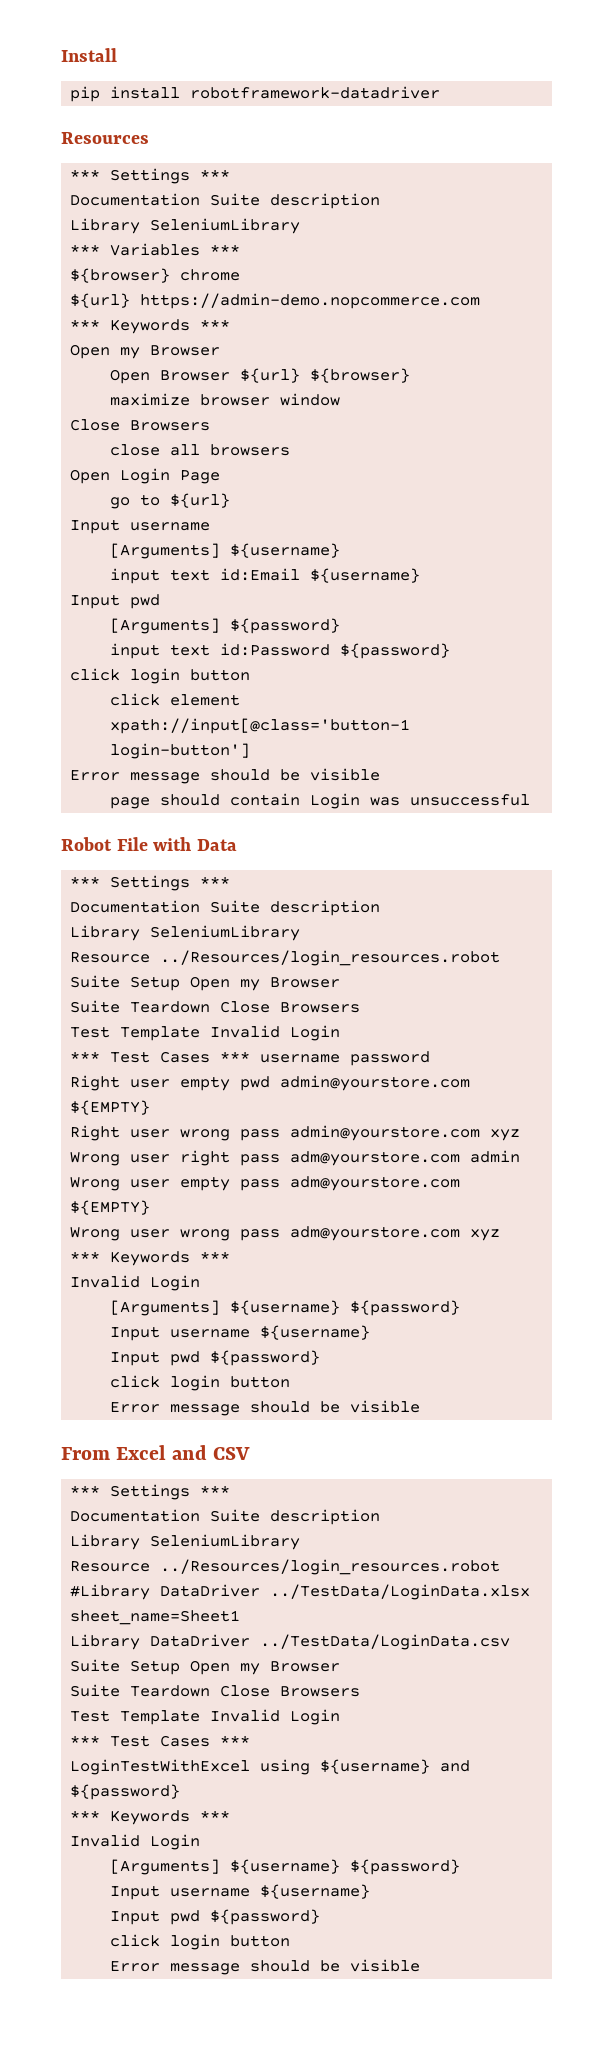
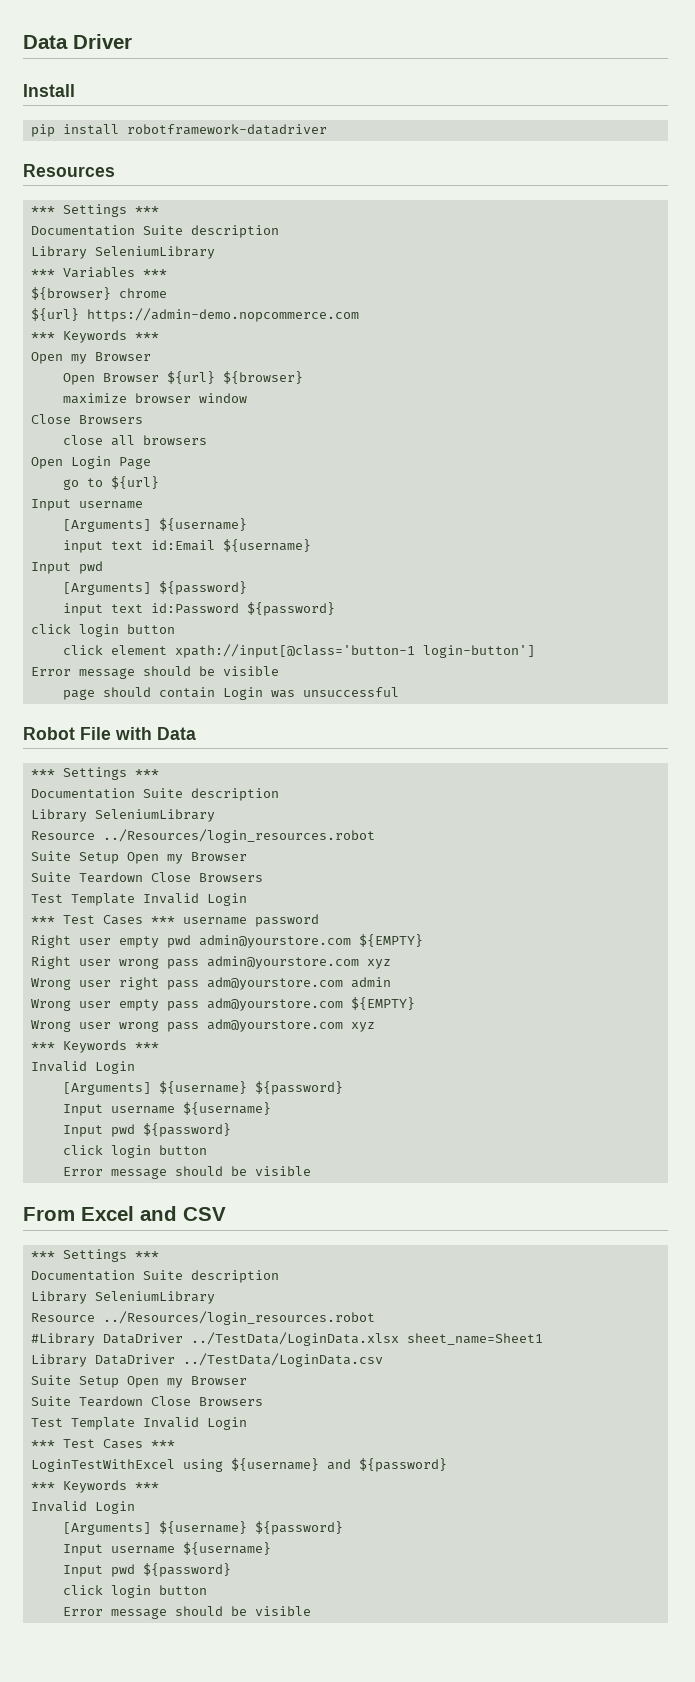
+ Data Driver

